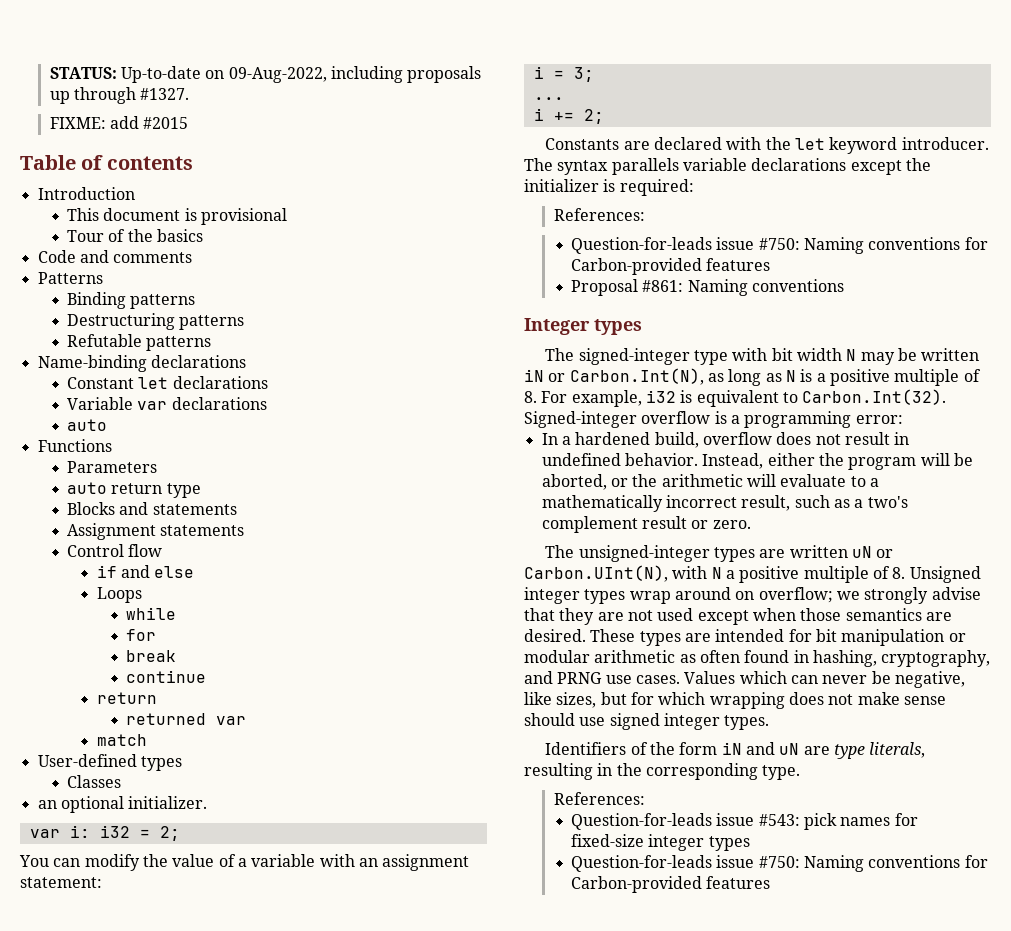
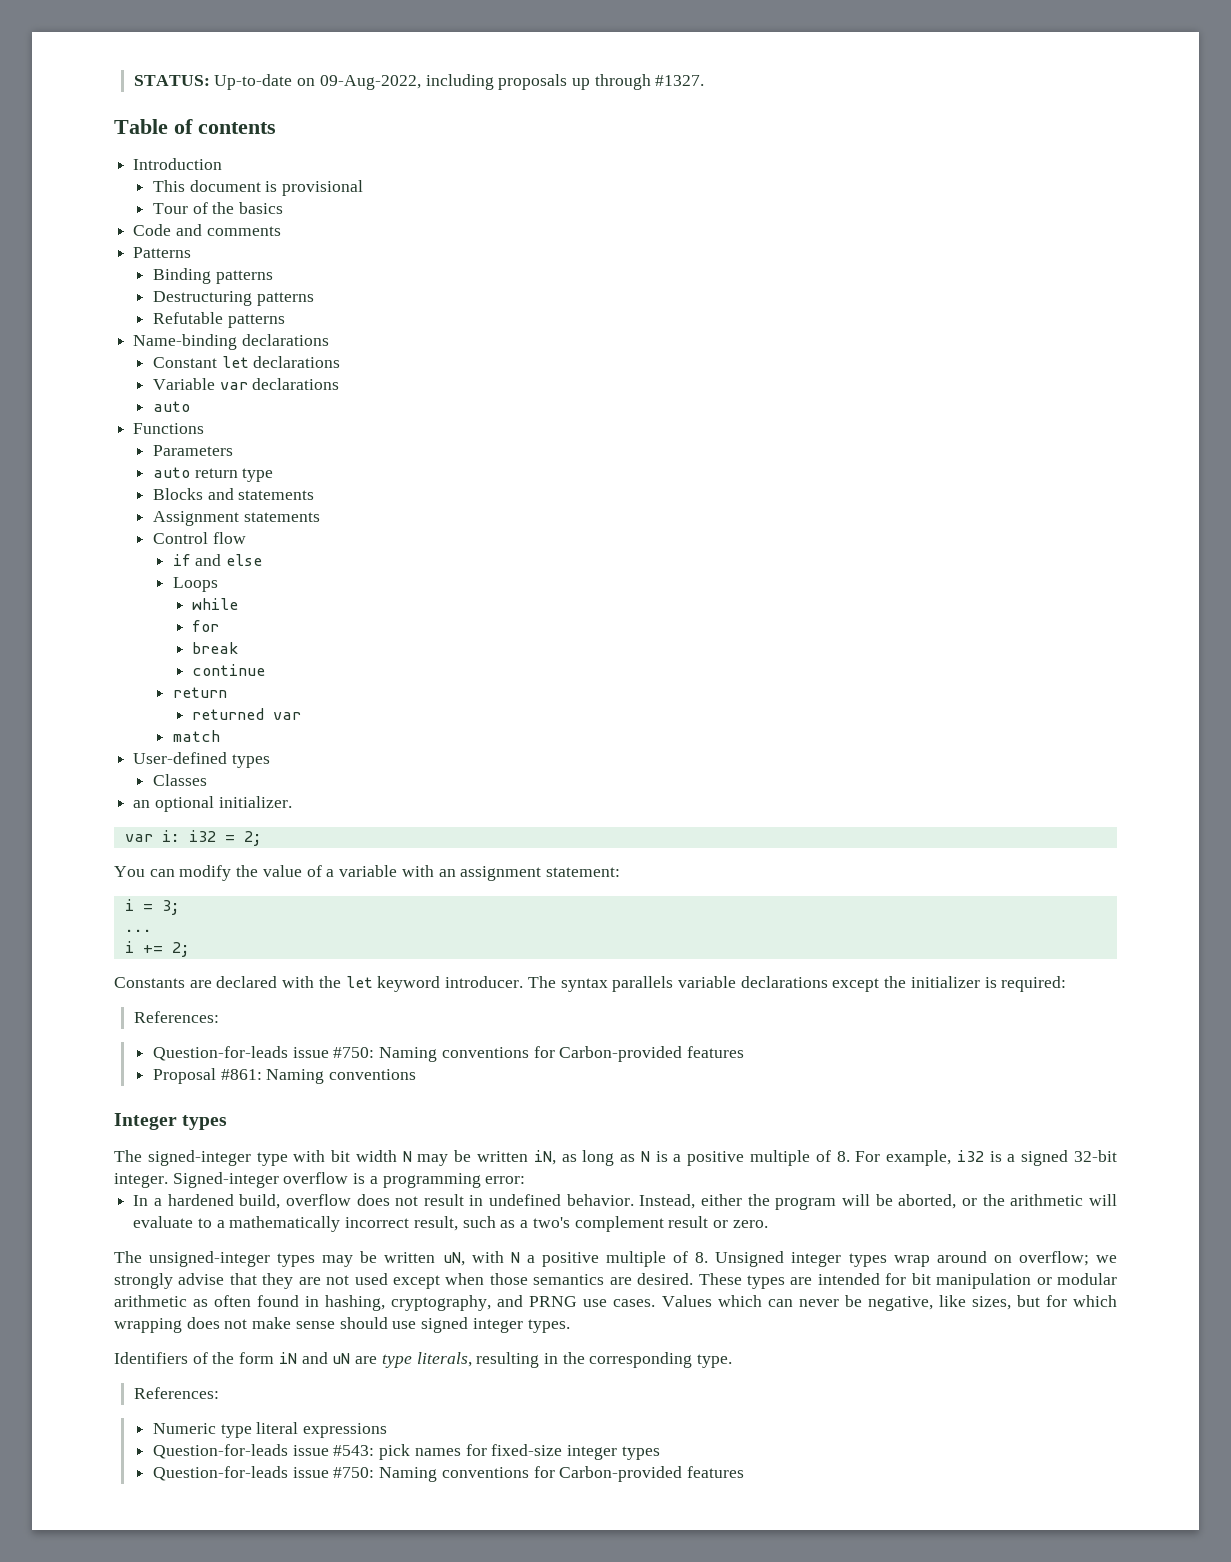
- FIXME: add #2015
- The signed-integer type with bit width N may be written iN or Carbon.Int(N), as long as N is a positive multiple of 8. For example, i32 is equivalent to Carbon.Int(32). Signed-integer overflow is a programming error:
+ The signed-integer type with bit width N may be written iN, as long as N is a positive multiple of 8. For example, i32 is a signed 32-bit integer. Signed-integer overflow is a programming error:
- The unsigned-integer types are written uN or Carbon.UInt(N), with N a positive multiple of 8. Unsigned integer types wrap around on overflow; we strongly advise that they are not used except when those semantics are desired.
+ The unsigned-integer types may be written uN, with N a positive multiple of 8. Unsigned integer types wrap around on overflow; we strongly advise that they are not used except when those semantics are desired.
+ Numeric type literal expressions

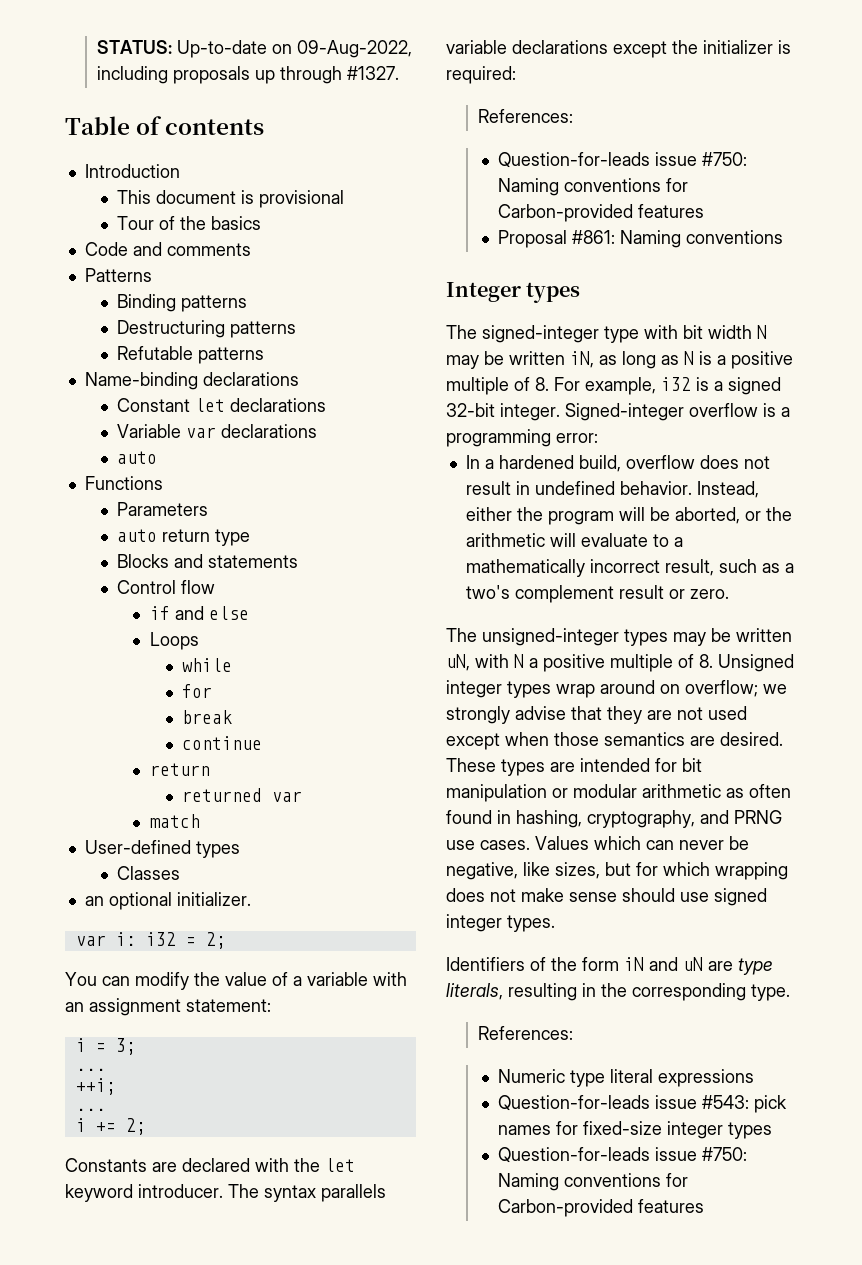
- Assignment statements
+ ++i;
+ ...

